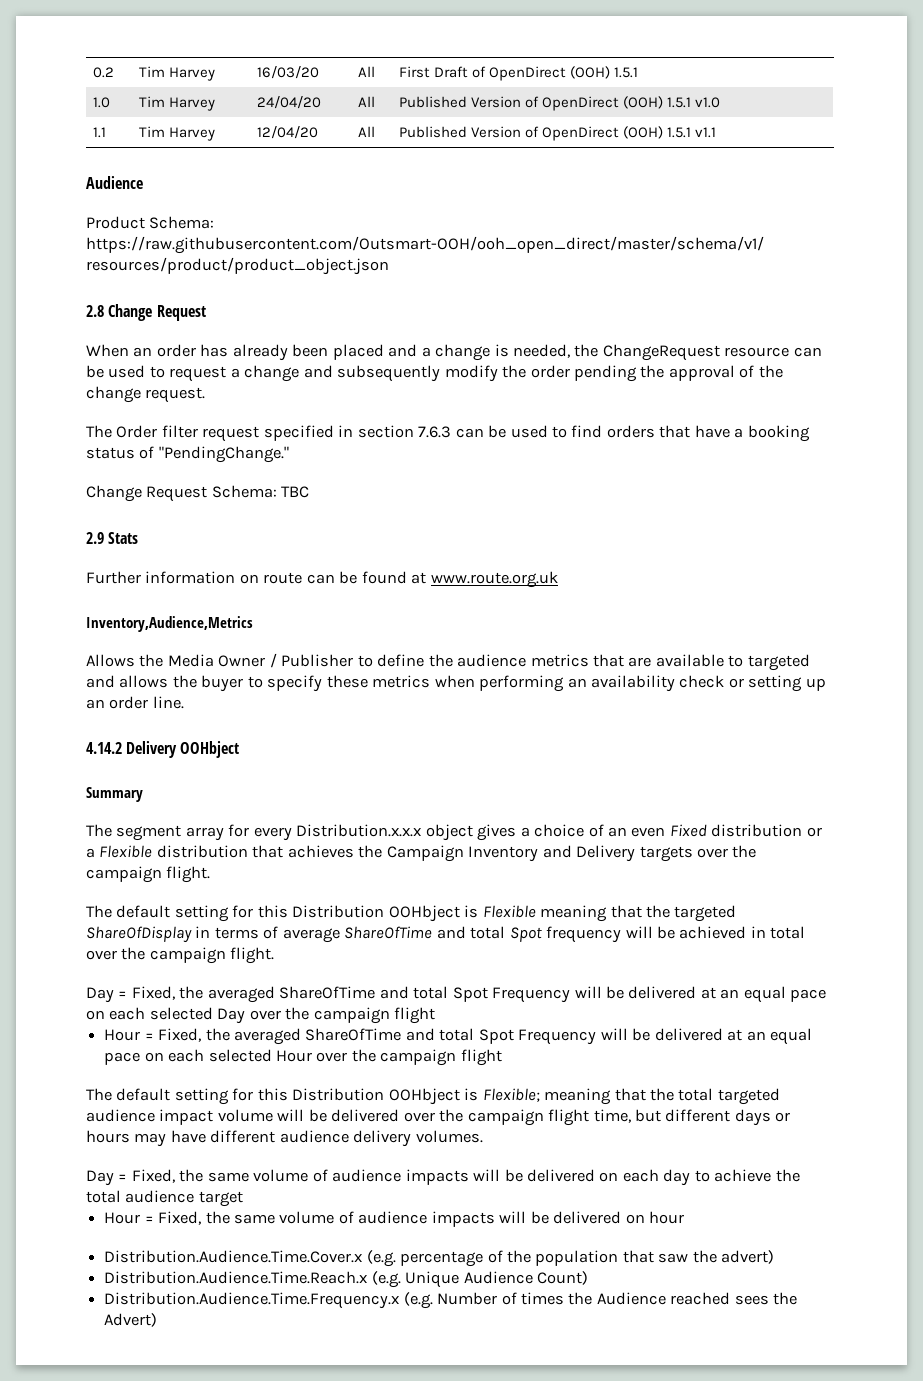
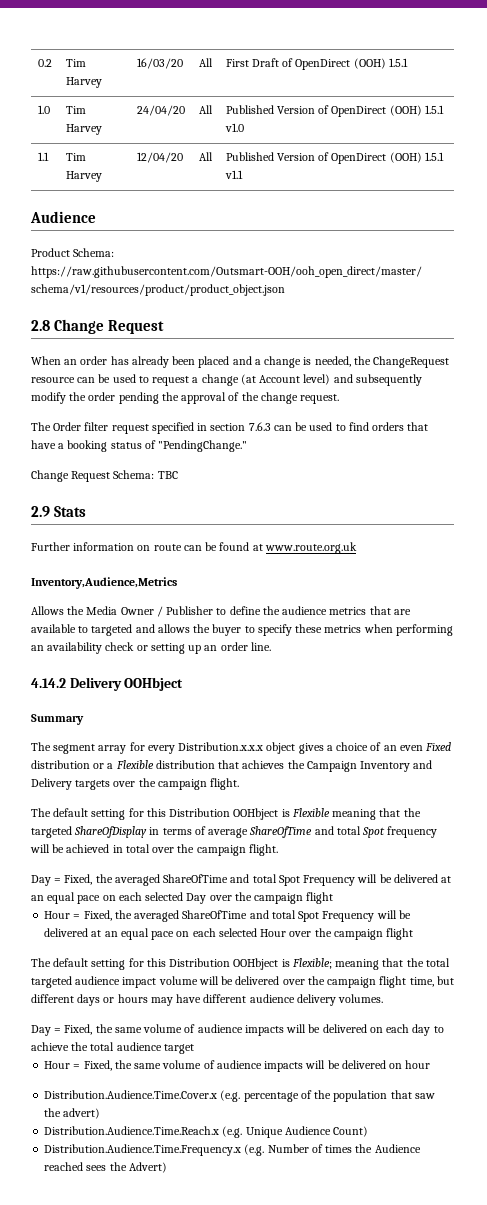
- When an order has already been placed and a change is needed, the ChangeRequest resource can be used to request a change and subsequently modify the order pending the approval of the change request.
+ When an order has already been placed and a change is needed, the ChangeRequest resource can be used to request a change (at Account level) and subsequently modify the order pending the approval of the change request.

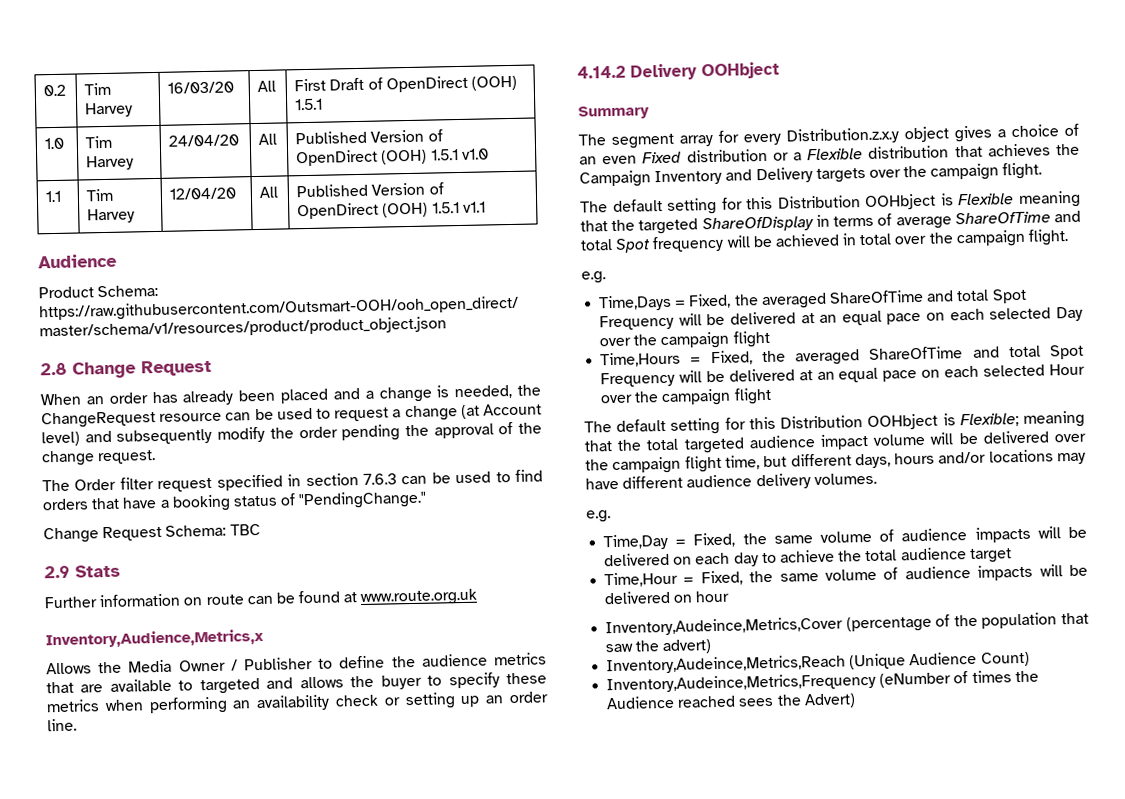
- Inventory,Audience,Metrics
+ Inventory,Audience,Metrics,x
- The segment array for every Distribution.x.x.x object gives a choice of an even Fixed distribution or a Flexible distribution that achieves the Campaign Inventory and Delivery targets over the campaign flight.
+ The segment array for every Distribution.z.x.y object gives a choice of an even Fixed distribution or a Flexible distribution that achieves the Campaign Inventory and Delivery targets over the campaign flight.
  The default setting for this Distribution OOHbject is Flexible meaning that the targeted ShareOfDisplay in terms of average ShareOfTime and total Spot frequency will be achieved in total over the campaign flight.
- Day = Fixed, the averaged ShareOfTime and total Spot Frequency will be delivered at an equal pace on each selected Day over the campaign flight
+ e.g.
+ Time,Days = Fixed, the averaged ShareOfTime and total Spot Frequency will be delivered at an equal pace on each selected Day over the campaign flight
- Hour = Fixed, the averaged ShareOfTime and total Spot Frequency will be delivered at an equal pace on each selected Hour over the campaign flight
+ Time,Hours = Fixed, the averaged ShareOfTime and total Spot Frequency will be delivered at an equal pace on each selected Hour over the campaign flight
- The default setting for this Distribution OOHbject is Flexible; meaning that the total targeted audience impact volume will be delivered over the campaign flight time, but different days or hours may have different audience delivery volumes.
- Day = Fixed, the same volume of audience impacts will be delivered on each day to achieve the total audience target
+ The default setting for this Distribution OOHbject is Flexible; meaning that the total targeted audience impact volume will be delivered over the campaign flight time, but different days, hours and/or locations may have different audience delivery volumes.
+ e.g.
+ Time,Day = Fixed, the same volume of audience impacts will be delivered on each day to achieve the total audience target
- Hour = Fixed, the same volume of audience impacts will be delivered on hour
+ Time,Hour = Fixed, the same volume of audience impacts will be delivered on hour
- Distribution.Audience.Time.Cover.x (e.g. percentage of the population that saw the advert)
+ Inventory,Audeince,Metrics,Cover (percentage of the population that saw the advert)
- Distribution.Audience.Time.Reach.x (e.g. Unique Audience Count)
+ Inventory,Audeince,Metrics,Reach (Unique Audience Count)
- Distribution.Audience.Time.Frequency.x (e.g. Number of times the Audience reached sees the Advert)
+ Inventory,Audeince,Metrics,Frequency (eNumber of times the Audience reached sees the Advert)

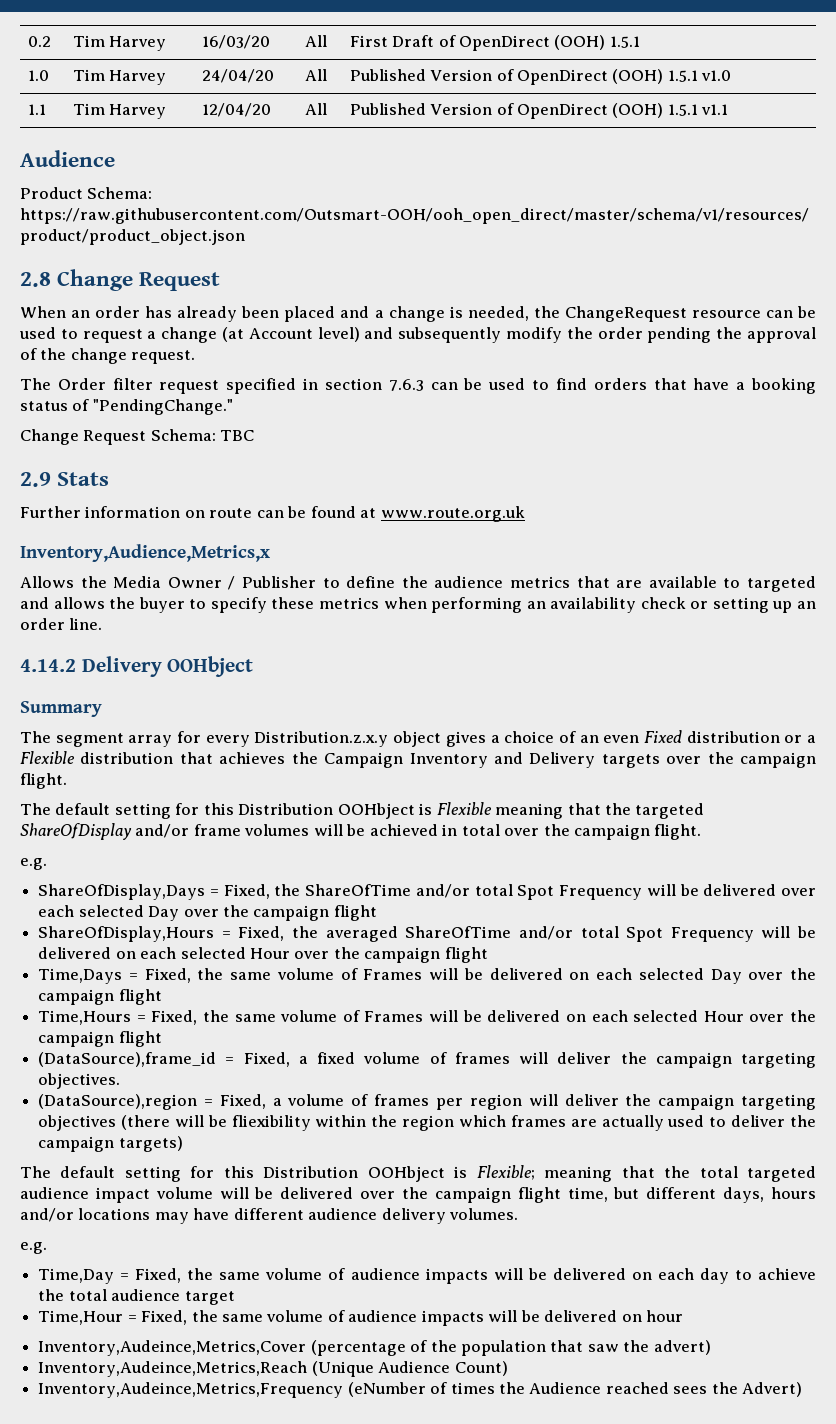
- The default setting for this Distribution OOHbject is Flexible meaning that the targeted ShareOfDisplay in terms of average ShareOfTime and total Spot frequency will be achieved in total over the campaign flight.
+ The default setting for this Distribution OOHbject is Flexible meaning that the targeted ShareOfDisplay and/or frame volumes will be achieved in total over the campaign flight.
- Time,Days = Fixed, the averaged ShareOfTime and total Spot Frequency will be delivered at an equal pace on each selected Day over the campaign flight
+ ShareOfDisplay,Days = Fixed, the ShareOfTime and/or total Spot Frequency will be delivered over each selected Day over the campaign flight
+ ShareOfDisplay,Hours = Fixed, the averaged ShareOfTime and/or total Spot Frequency will be delivered on each selected Hour over the campaign flight
+ Time,Days = Fixed, the same volume of Frames will be delivered on each selected Day over the campaign flight
- Time,Hours = Fixed, the averaged ShareOfTime and total Spot Frequency will be delivered at an equal pace on each selected Hour over the campaign flight
+ Time,Hours = Fixed, the same volume of Frames will be delivered on each selected Hour over the campaign flight
+ (DataSource),frame_id = Fixed, a fixed volume of frames will deliver the campaign targeting objectives.
+ (DataSource),region = Fixed, a volume of frames per region will deliver the campaign targeting objectives (there will be fliexibility within the region which frames are actually used to deliver the campaign targets)

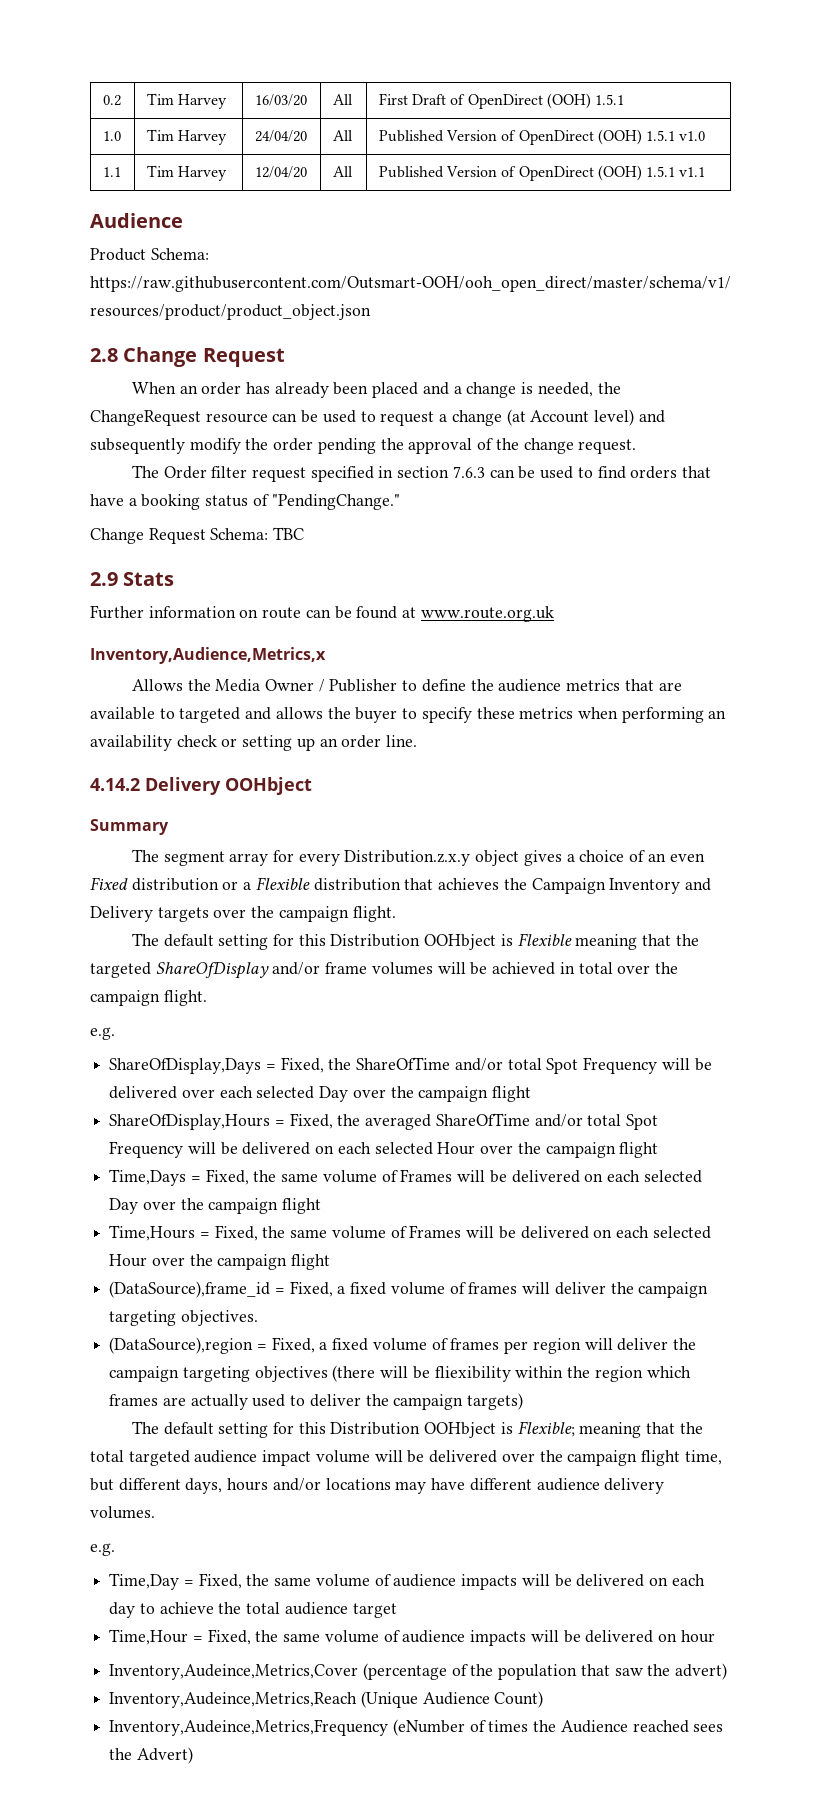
- (DataSource),region = Fixed, a volume of frames per region will deliver the campaign targeting objectives (there will be fliexibility within the region which frames are actually used to deliver the campaign targets)
+ (DataSource),region = Fixed, a fixed volume of frames per region will deliver the campaign targeting objectives (there will be fliexibility within the region which frames are actually used to deliver the campaign targets)

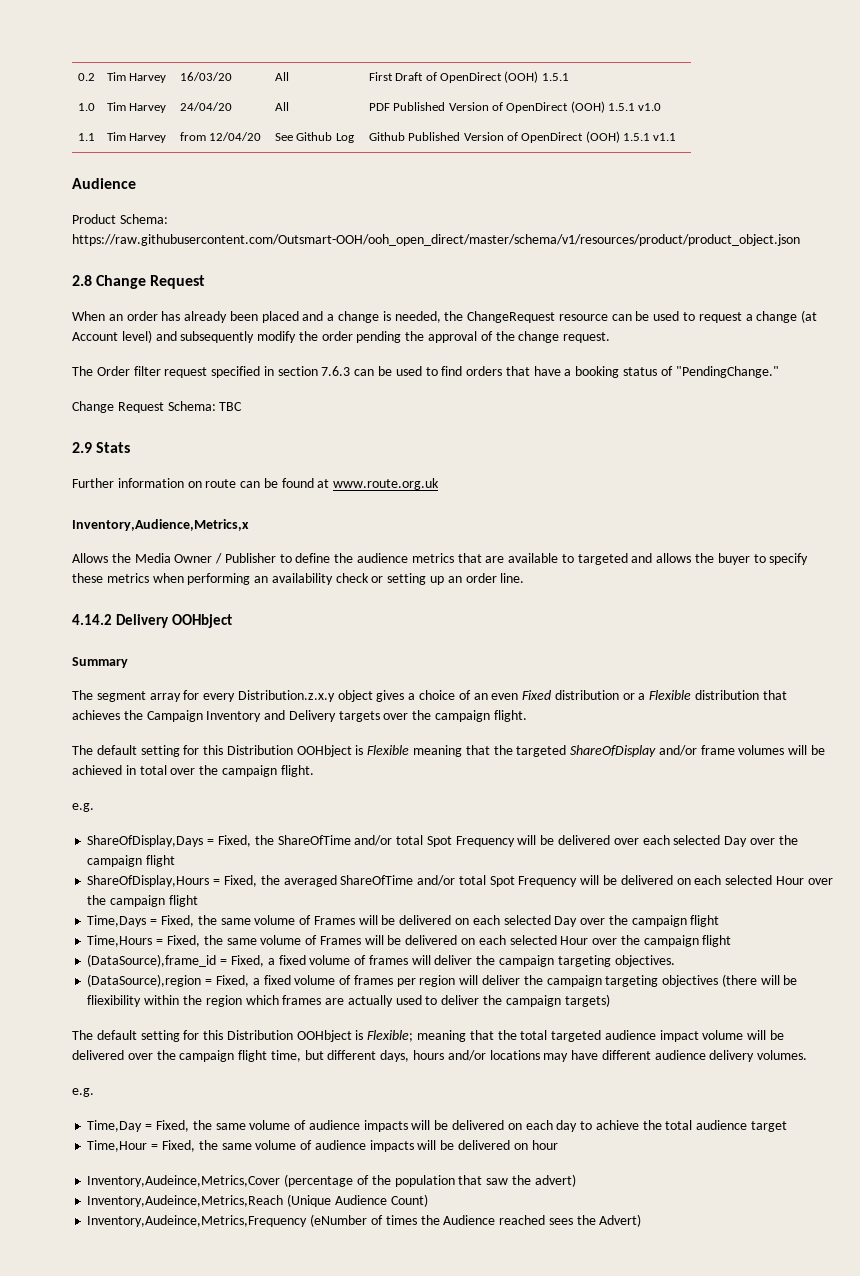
- 1.0 | Tim Harvey | 24/04/20 | All | Published Version of OpenDirect (OOH) 1.5.1 v1.0
+ 1.0 | Tim Harvey | 24/04/20 | All | PDF Published Version of OpenDirect (OOH) 1.5.1 v1.0
- 1.1 | Tim Harvey | 12/04/20 | All | Published Version of OpenDirect (OOH) 1.5.1 v1.1
+ 1.1 | Tim Harvey | from 12/04/20 | See Github Log | Github Published Version of OpenDirect (OOH) 1.5.1 v1.1

